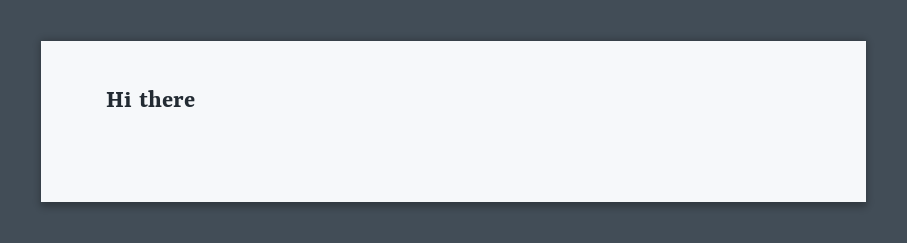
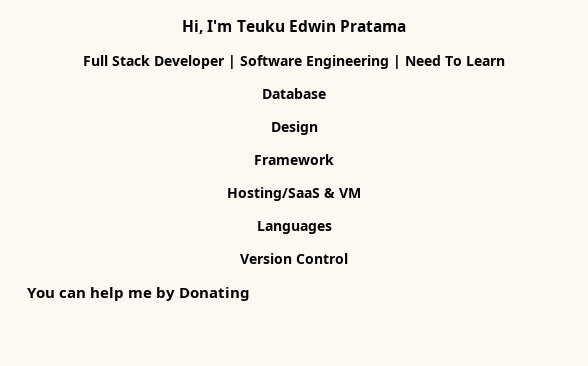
- Hi there
+ Hi, I'm Teuku Edwin Pratama
+ Full Stack Developer | Software Engineering | Need To Learn
+ Database
+ Design
+ Framework
+ Hosting/SaaS & VM
+ Languages
+ Version Control
+ You can help me by Donating

